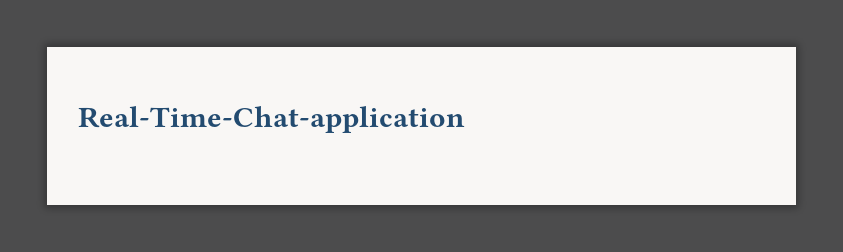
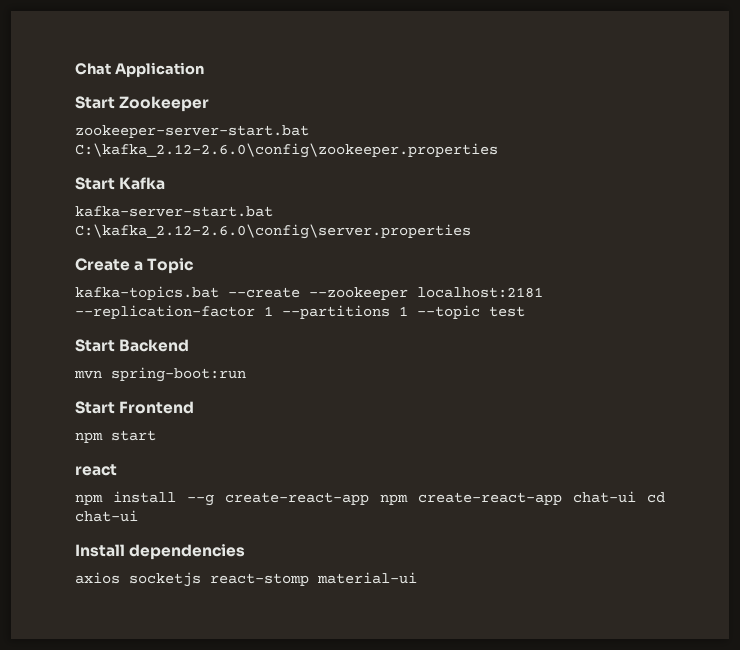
- Real-Time-Chat-application
+ Chat Application
+ Start Zookeeper
+ zookeeper-server-start.bat C:\kafka_2.12-2.6.0\config\zookeeper.properties
+ Start Kafka
+ kafka-server-start.bat C:\kafka_2.12-2.6.0\config\server.properties
+ Create a Topic
+ kafka-topics.bat --create --zookeeper localhost:2181 --replication-factor 1 --partitions 1 --topic test
+ Start Backend
+ mvn spring-boot:run
+ Start Frontend
+ npm start
+ react
+ npm install --g create-react-app npm create-react-app chat-ui cd chat-ui
+ Install dependencies
+ axios socketjs react-stomp material-ui

